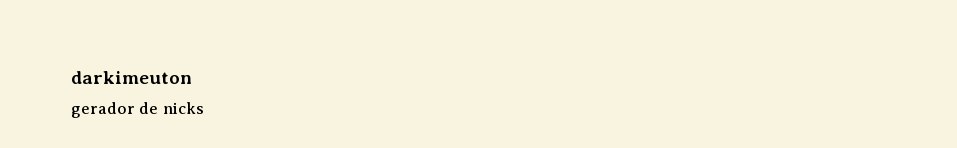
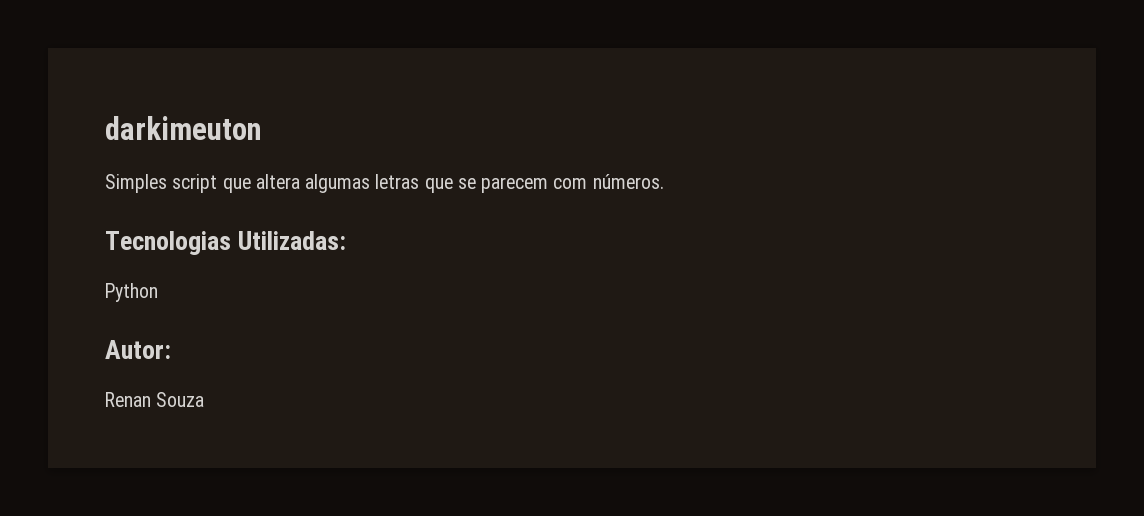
- gerador de nicks
+ Simples script que altera algumas letras que se parecem com números.
+ Tecnologias Utilizadas:
+ Python
+ Autor:
+ Renan Souza

